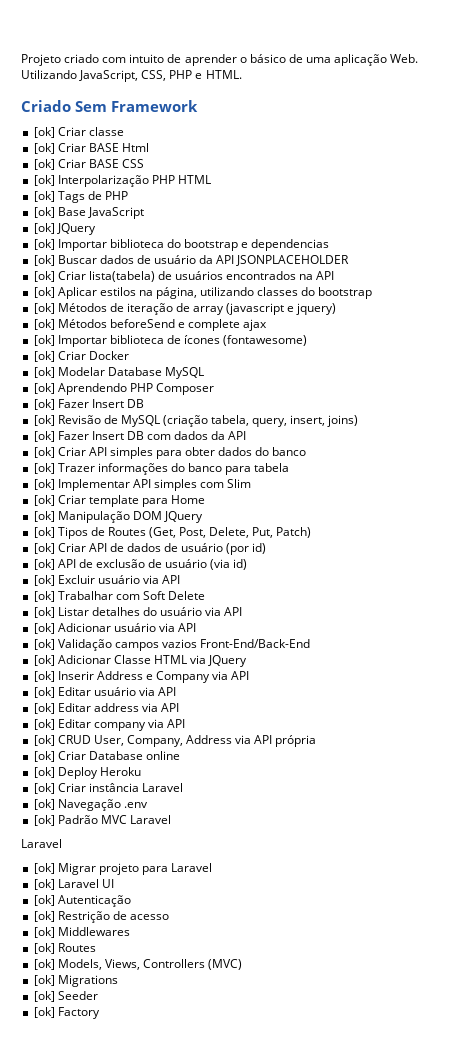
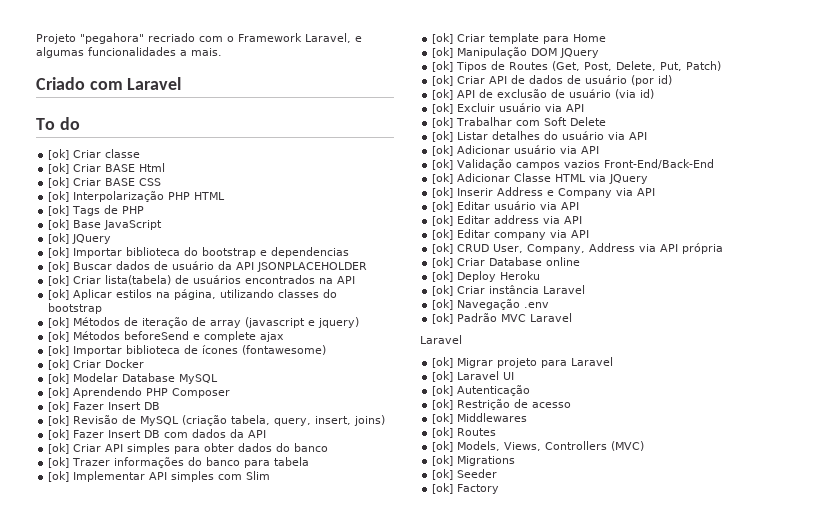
- Projeto criado com intuito de aprender o básico de uma aplicação Web. Utilizando JavaScript, CSS, PHP e HTML.
- Criado Sem Framework
+ Projeto "pegahora" recriado com o Framework Laravel, e algumas funcionalidades a mais.
+ Criado com Laravel
+ To do

